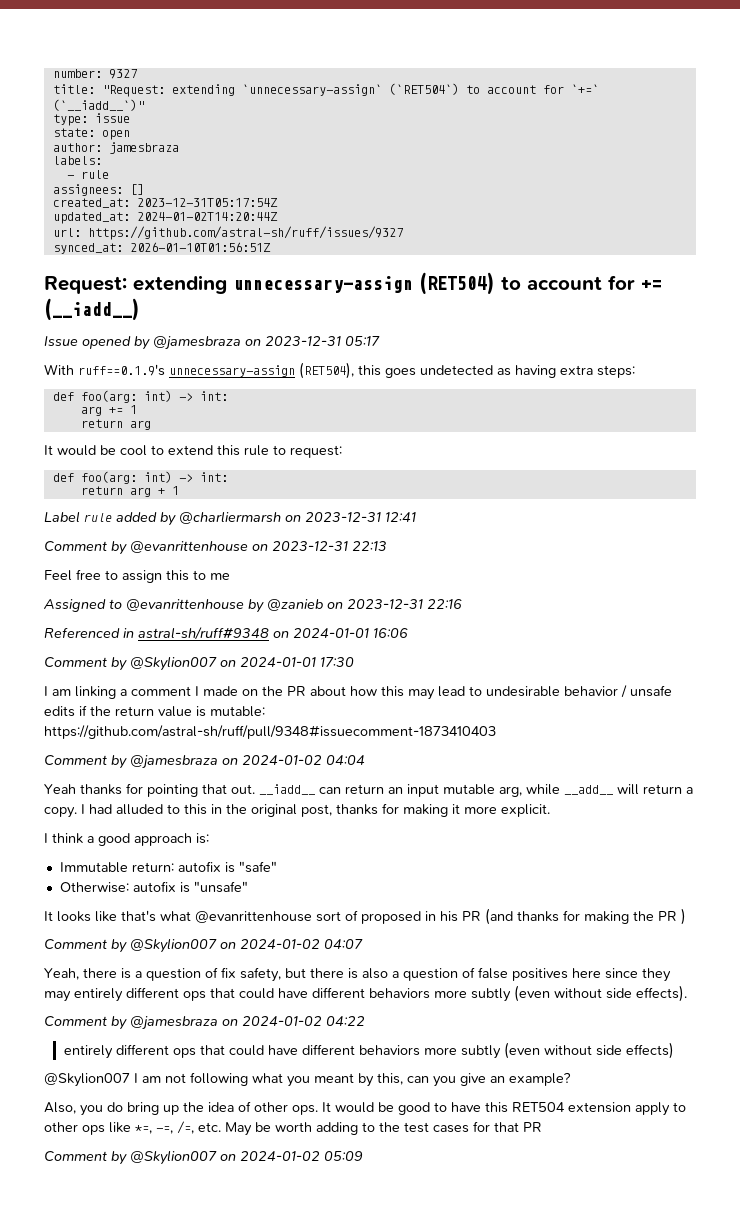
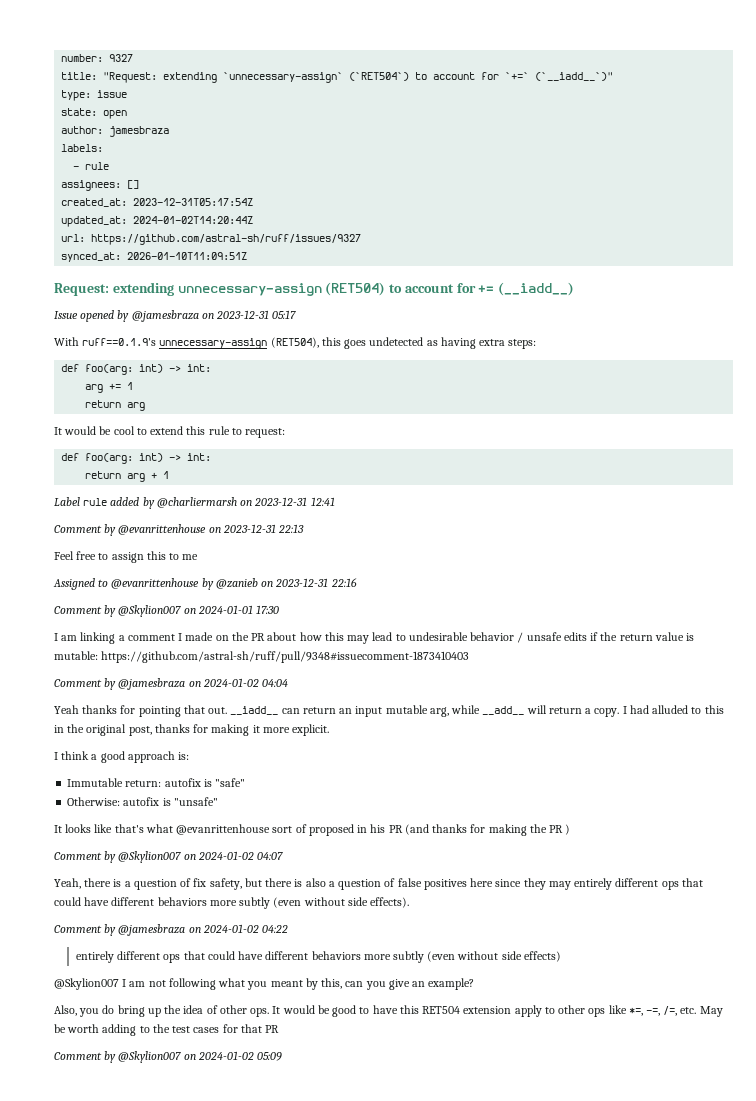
- synced_at: 2026-01-10T01:56:51Z
+ synced_at: 2026-01-10T11:09:51Z
- Referenced in astral-sh/ruff#9348 on 2024-01-01 16:06

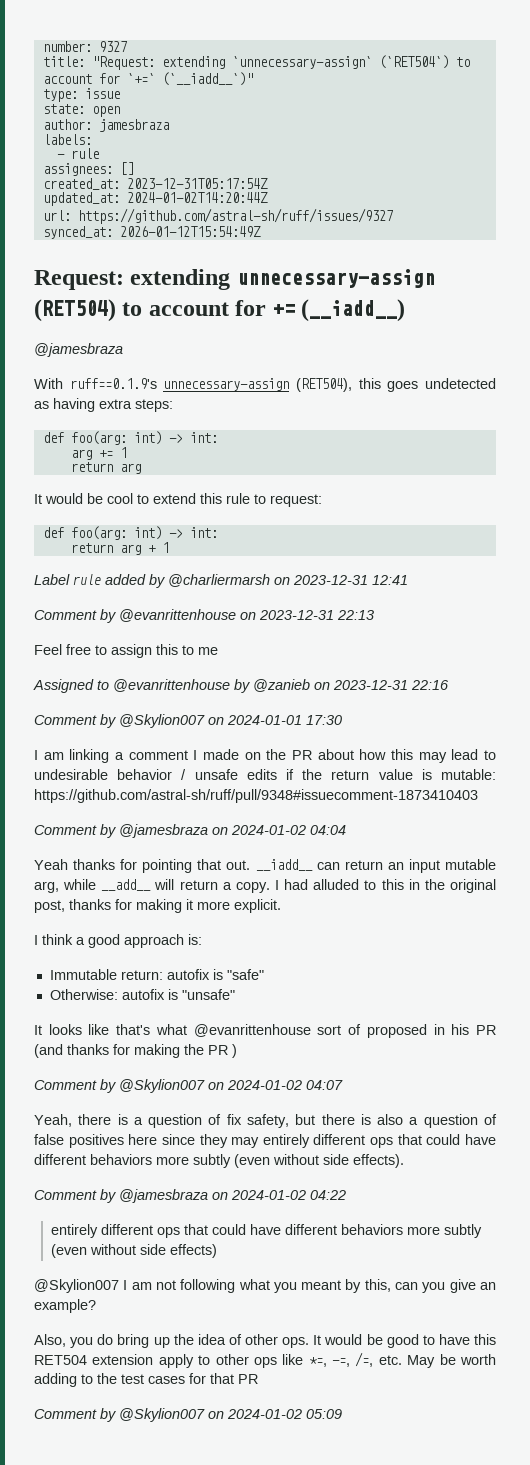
- synced_at: 2026-01-10T11:09:51Z
+ synced_at: 2026-01-12T15:54:49Z
  Request: extending unnecessary-assign (RET504) to account for += (__iadd__)
- Issue opened by @jamesbraza on 2023-12-31 05:17
+ @jamesbraza

